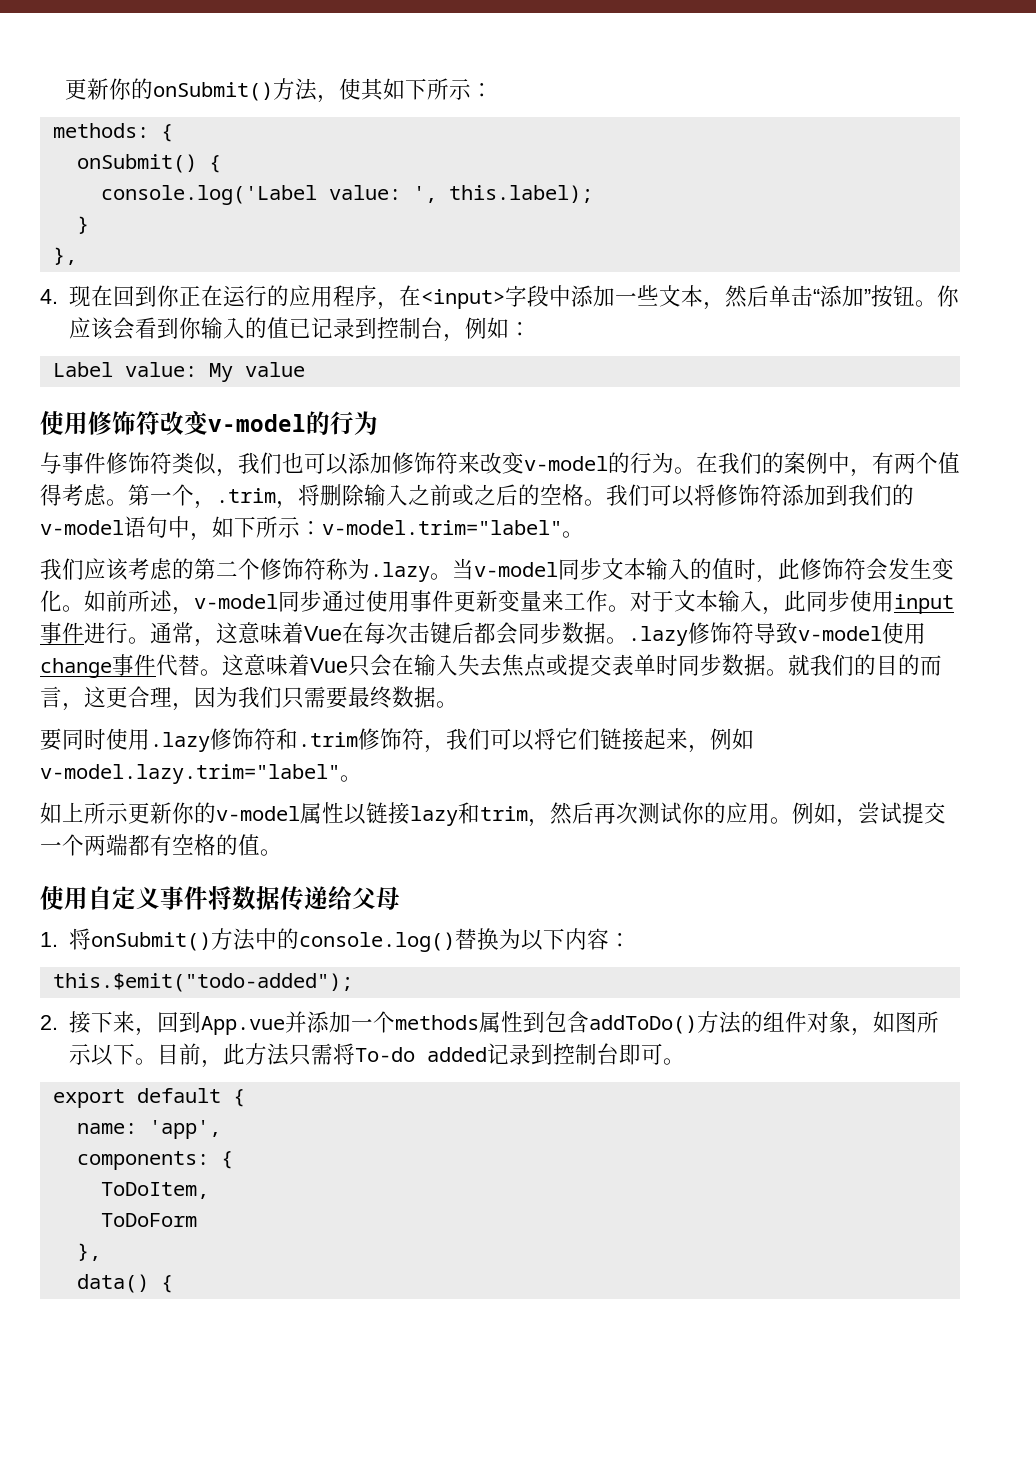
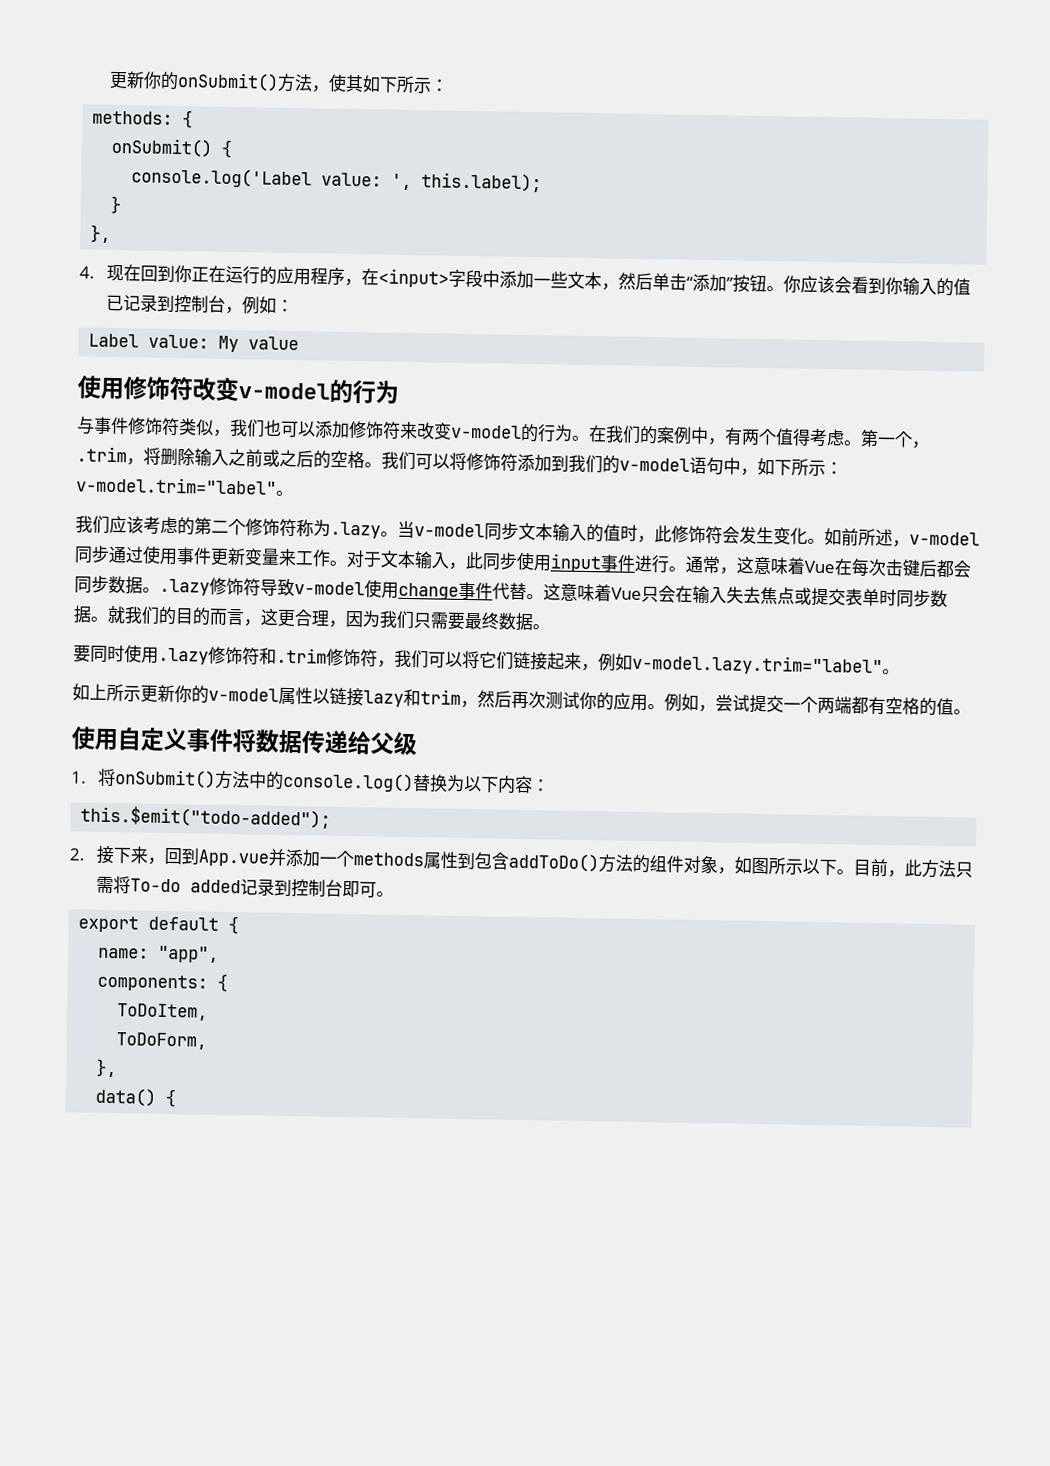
- 使用自定义事件将数据传递给父母
+ 使用自定义事件将数据传递给父级
- name: 'app',
+ name: "app",
- ToDoForm
+ ToDoForm,

